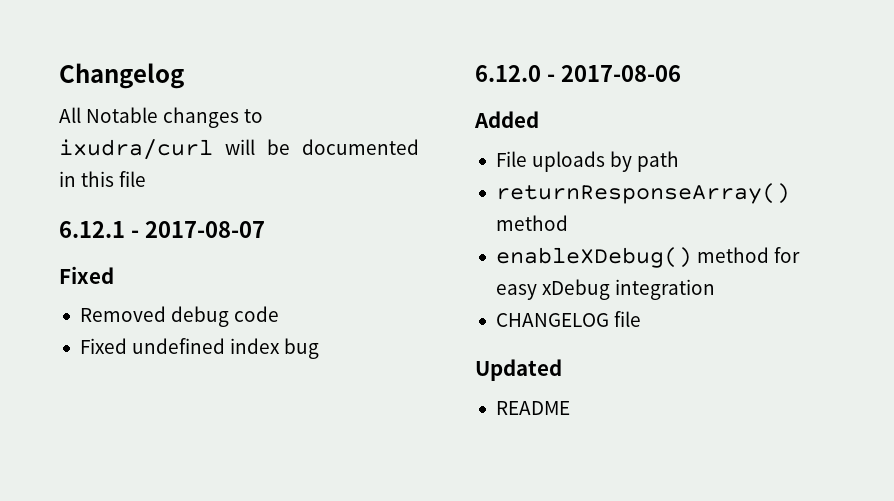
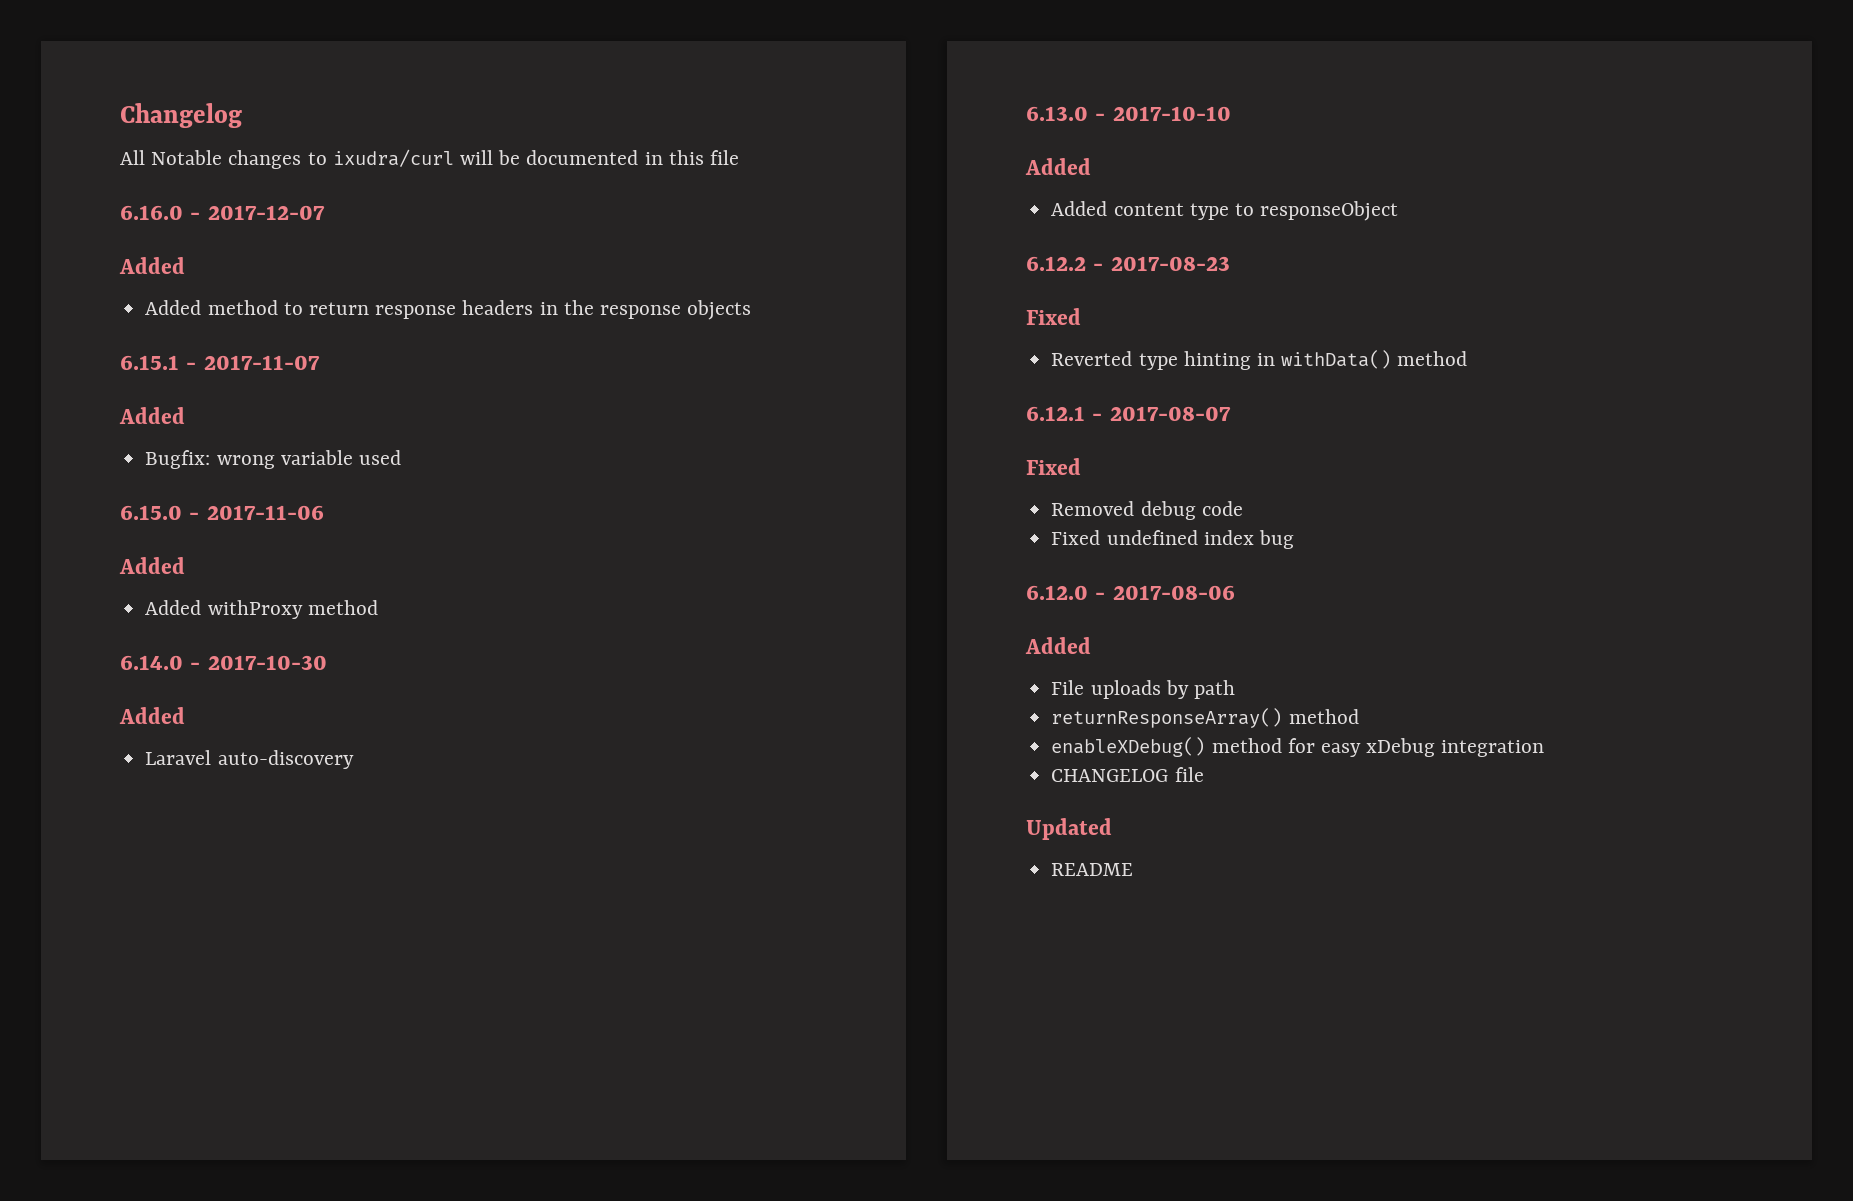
+ 6.16.0 - 2017-12-07
+ Added
+ Added method to return response headers in the response objects
+ 6.15.1 - 2017-11-07
+ Added
+ Bugfix: wrong variable used
+ 6.15.0 - 2017-11-06
+ Added
+ Added withProxy method
+ 6.14.0 - 2017-10-30
+ Added
+ Laravel auto-discovery
+ 6.13.0 - 2017-10-10
+ Added
+ Added content type to responseObject
+ 6.12.2 - 2017-08-23
+ Fixed
+ Reverted type hinting in withData() method

